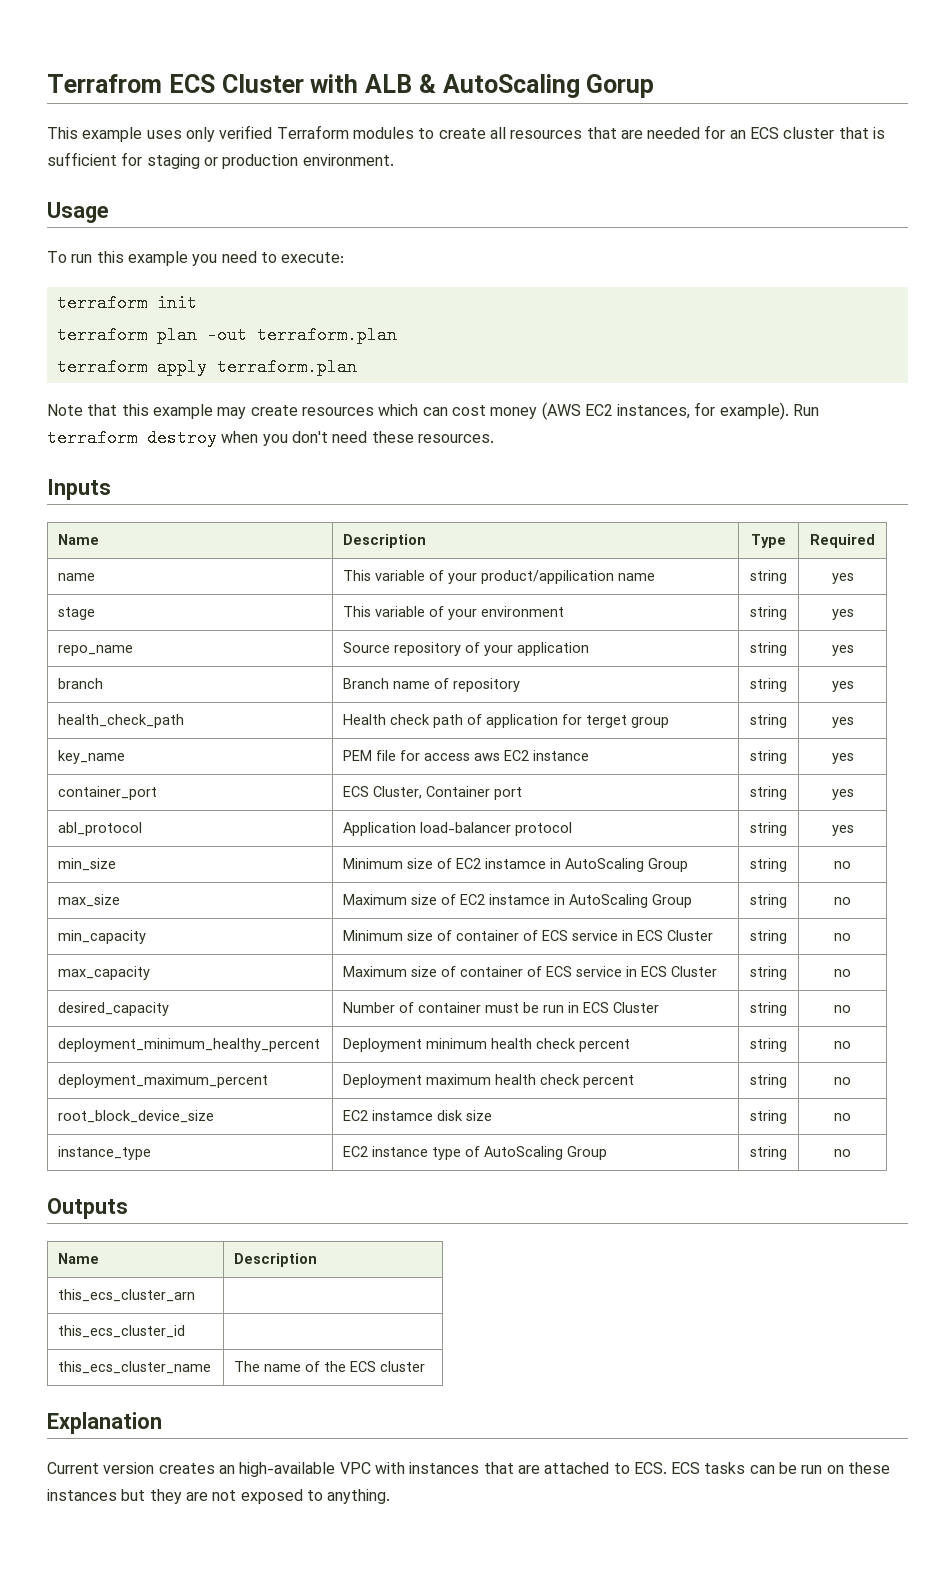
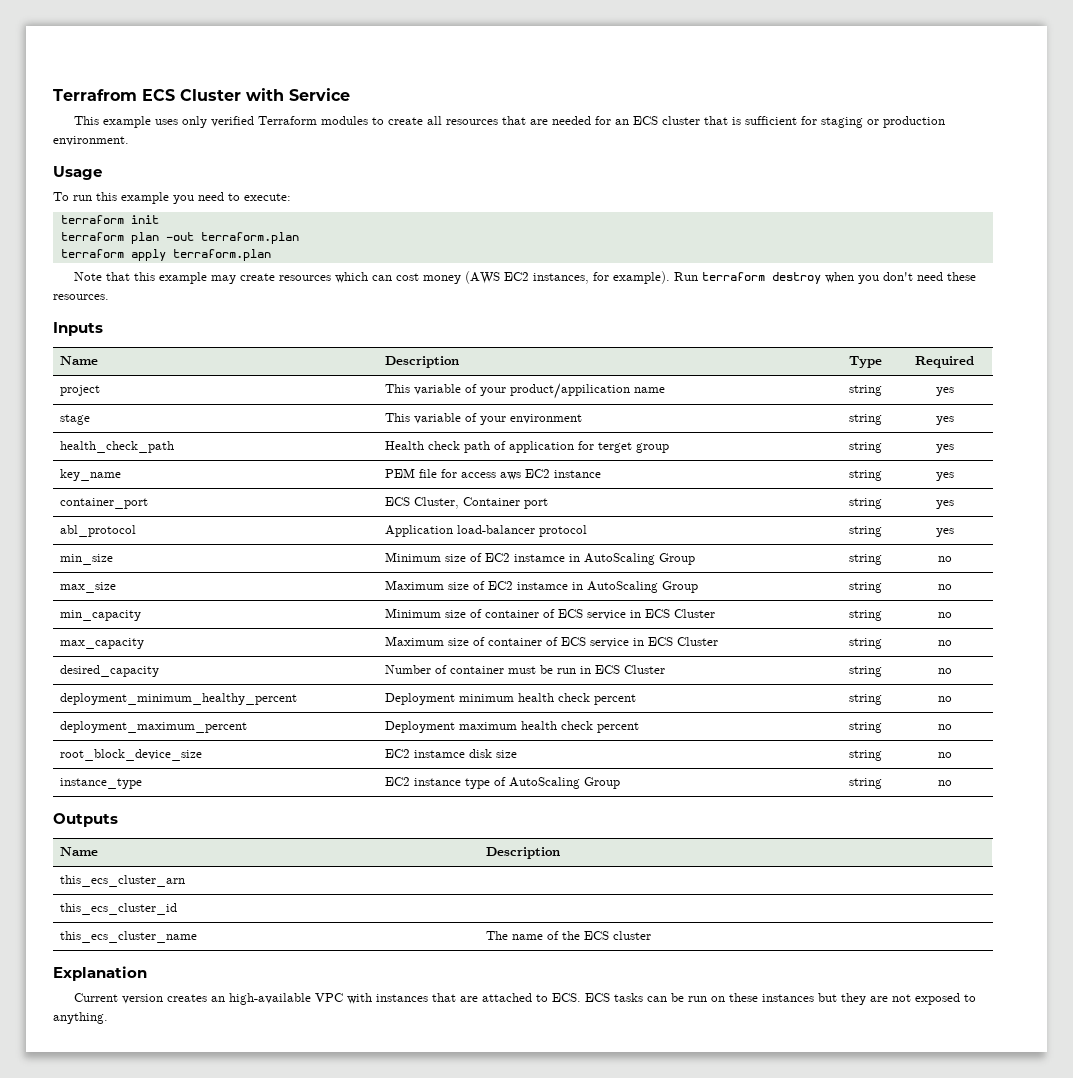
- Terrafrom ECS Cluster with ALB & AutoScaling Gorup
+ Terrafrom ECS Cluster with Service
- name | This variable of your product/appilication name | string | yes
+ project | This variable of your product/appilication name | string | yes
- repo_name | Source repository of your application | string | yes
- branch | Branch name of repository | string | yes

